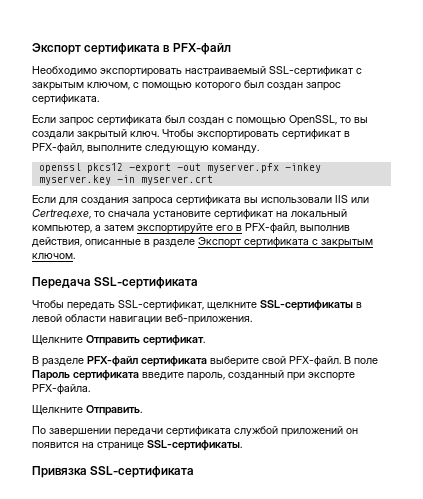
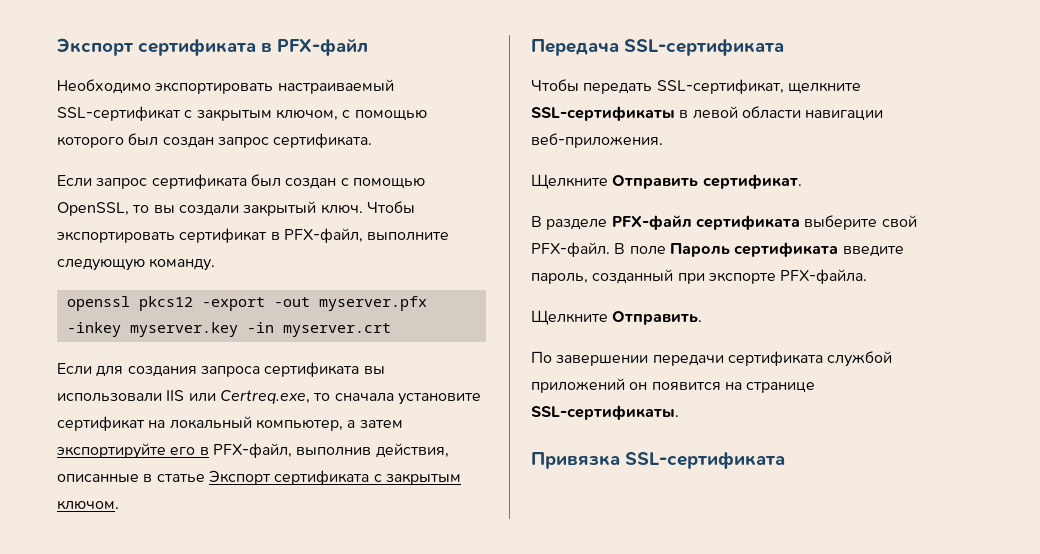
- Если для создания запроса сертификата вы использовали IIS или Certreq.exe, то сначала установите сертификат на локальный компьютер, а затем экспортируйте его в PFX-файл, выполнив действия, описанные в разделе Экспорт сертификата с закрытым ключом.
+ Если для создания запроса сертификата вы использовали IIS или Certreq.exe, то сначала установите сертификат на локальный компьютер, а затем экспортируйте его в PFX-файл, выполнив действия, описанные в статье Экспорт сертификата с закрытым ключом.

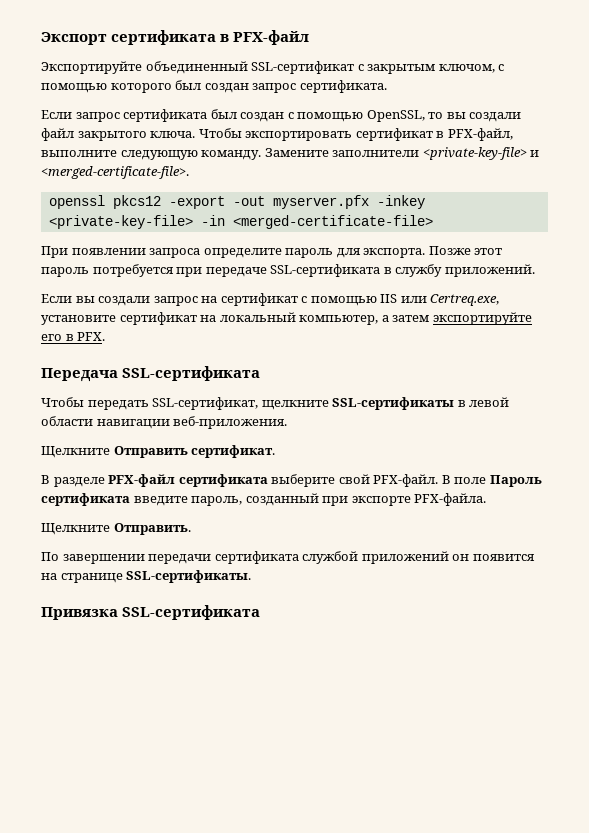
- Необходимо экспортировать настраиваемый SSL-сертификат с закрытым ключом, с помощью которого был создан запрос сертификата.
+ Экспортируйте объединенный SSL-сертификат с закрытым ключом, с помощью которого был создан запрос сертификата.
- Если запрос сертификата был создан с помощью OpenSSL, то вы создали закрытый ключ.
+ Если запрос сертификата был создан с помощью OpenSSL, то вы создали файл закрытого ключа.
+ Замените заполнители <private-key-file> и <merged-certificate-file>.
- openssl pkcs12 -export -out myserver.pfx -inkey myserver.key -in myserver.crt
- Если для создания запроса сертификата вы использовали IIS или Certreq.exe, то сначала установите сертификат на локальный компьютер, а затем экспортируйте его в PFX-файл, выполнив действия, описанные в статье Экспорт сертификата с закрытым ключом.
+ openssl pkcs12 -export -out myserver.pfx -inkey <private-key-file> -in <merged-certificate-file>
+ При появлении запроса определите пароль для экспорта. Позже этот пароль потребуется при передаче SSL-сертификата в службу приложений.
+ Если вы создали запрос на сертификат с помощью IIS или Certreq.exe, установите сертификат на локальный компьютер, а затем экспортируйте его в PFX.

